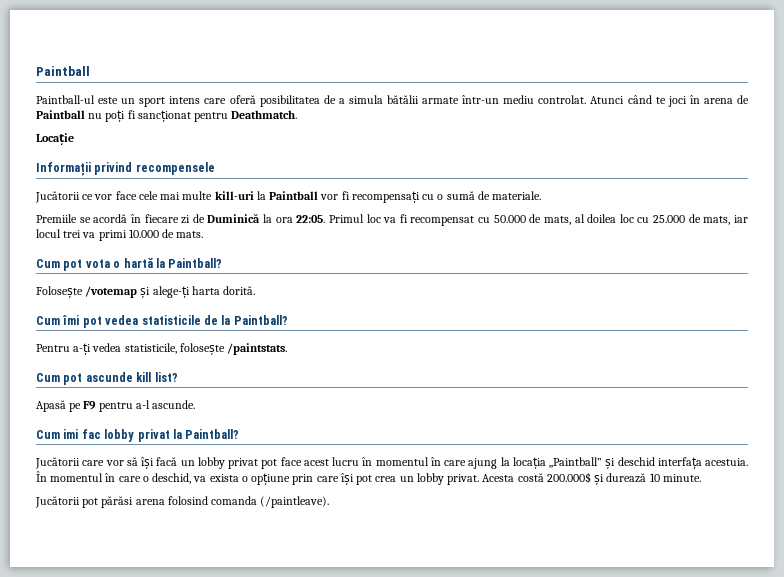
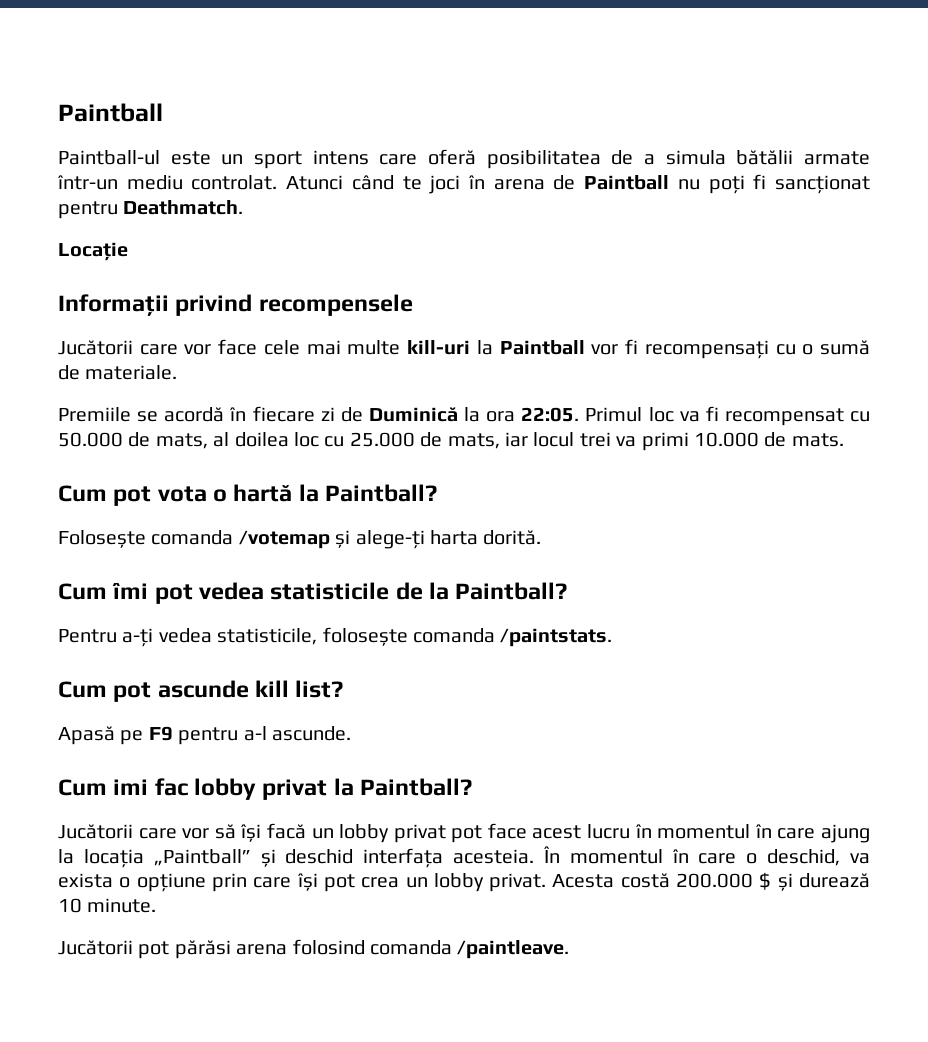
- Jucătorii ce vor face cele mai multe kill-uri la Paintball vor fi recompensați cu o sumă de materiale.
+ Jucătorii care vor face cele mai multe kill-uri la Paintball vor fi recompensați cu o sumă de materiale.
- Folosește /votemap și alege-ți harta dorită.
+ Folosește comanda /votemap și alege-ți harta dorită.
- Pentru a-ți vedea statisticile, folosește /paintstats.
+ Pentru a-ți vedea statisticile, folosește comanda /paintstats.
- Jucătorii care vor să își facă un lobby privat pot face acest lucru în momentul în care ajung la locația „Paintball” și deschid interfața acestuia.
+ Jucătorii care vor să își facă un lobby privat pot face acest lucru în momentul în care ajung la locația „Paintball” și deschid interfața acesteia.
- Acesta costă 200.000$ și durează 10 minute.
+ Acesta costă 200.000 $ și durează 10 minute.
- Jucătorii pot părăsi arena folosind comanda (/paintleave).
+ Jucătorii pot părăsi arena folosind comanda /paintleave.

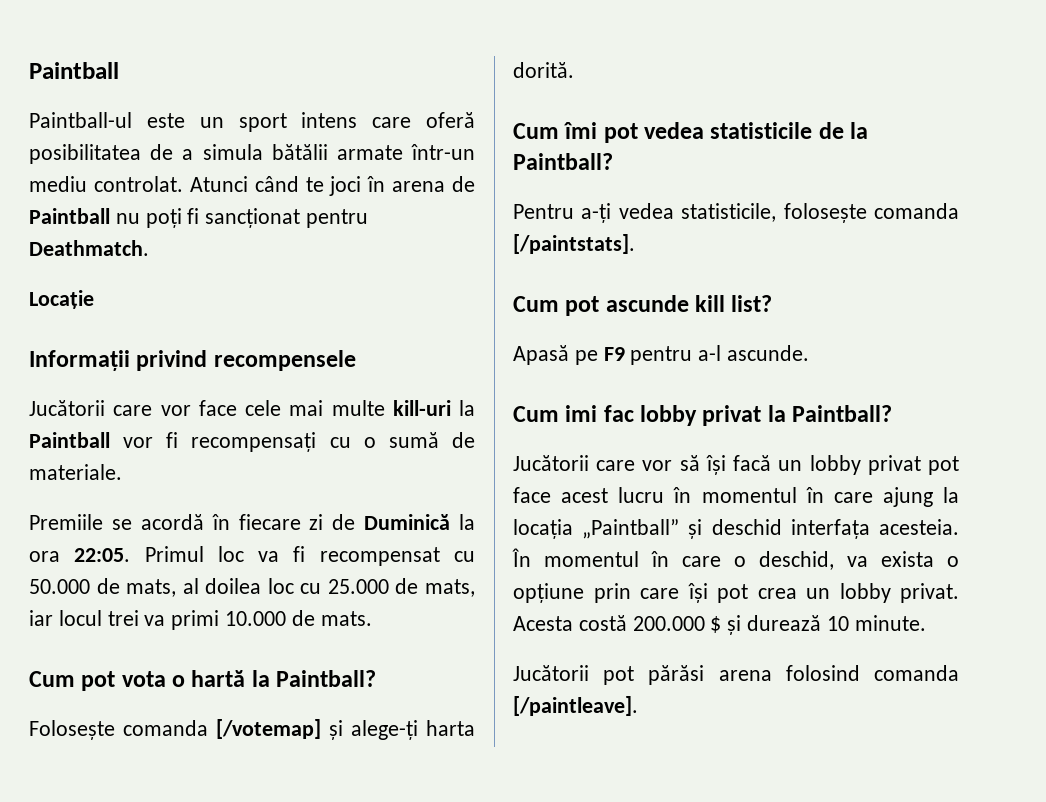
- Folosește comanda /votemap și alege-ți harta dorită.
+ Folosește comanda [/votemap] și alege-ți harta dorită.
- Pentru a-ți vedea statisticile, folosește comanda /paintstats.
+ Pentru a-ți vedea statisticile, folosește comanda [/paintstats].
- Jucătorii pot părăsi arena folosind comanda /paintleave.
+ Jucătorii pot părăsi arena folosind comanda [/paintleave].

